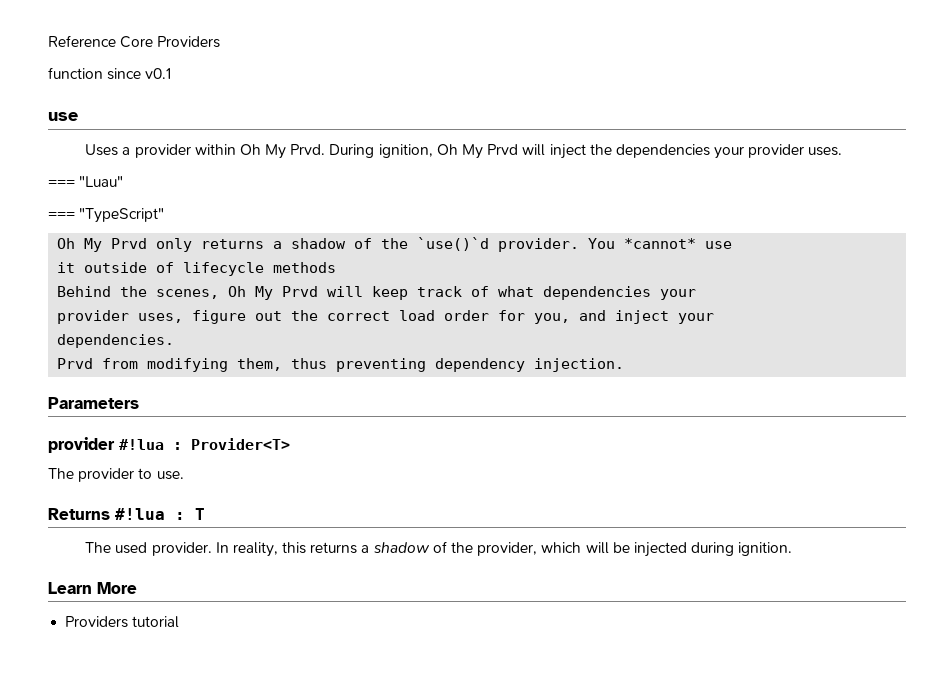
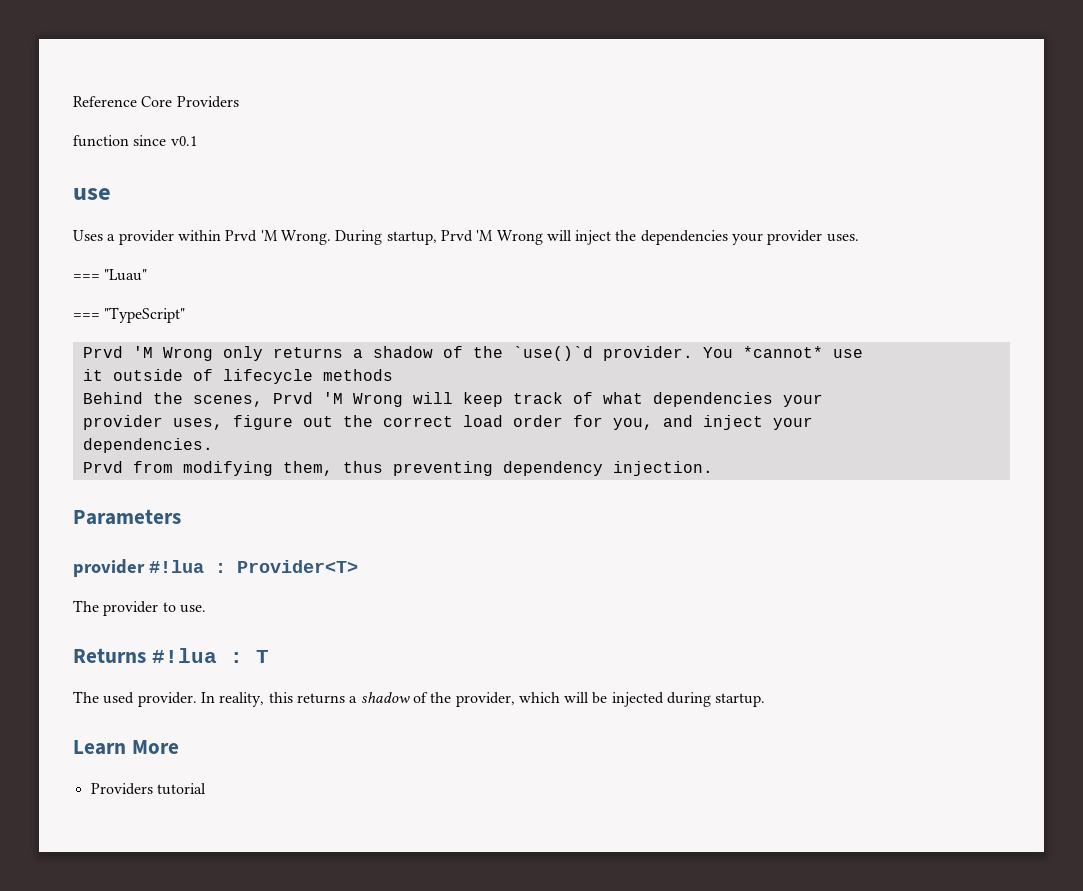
- Uses a provider within Oh My Prvd. During ignition, Oh My Prvd will inject the dependencies your provider uses.
+ Uses a provider within Prvd 'M Wrong. During startup, Prvd 'M Wrong will inject the dependencies your provider uses.
- Oh My Prvd only returns a shadow of the `use()`d provider.
+ Prvd 'M Wrong only returns a shadow of the `use()`d provider.
- Behind the scenes, Oh My Prvd will keep track of what dependencies your
+ Behind the scenes, Prvd 'M Wrong will keep track of what dependencies your
- In reality, this returns a shadow of the provider, which will be injected during ignition.
+ In reality, this returns a shadow of the provider, which will be injected during startup.

